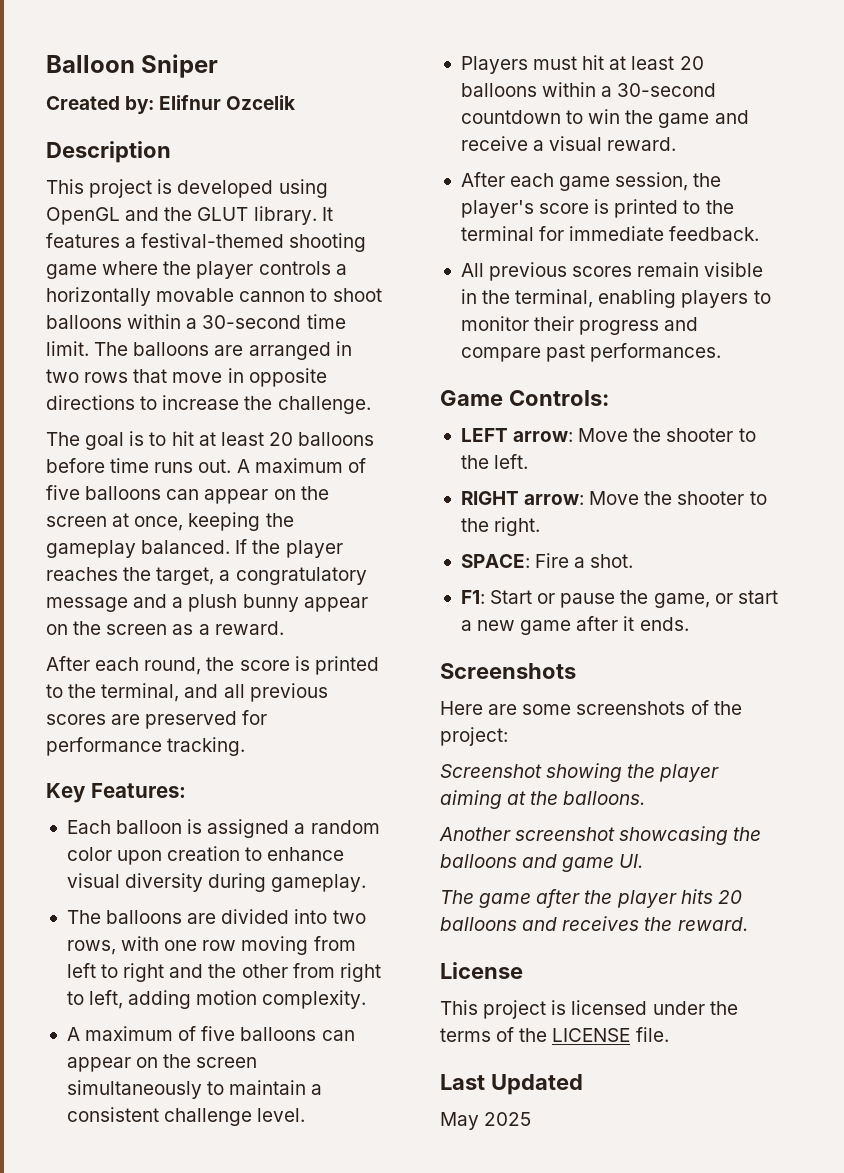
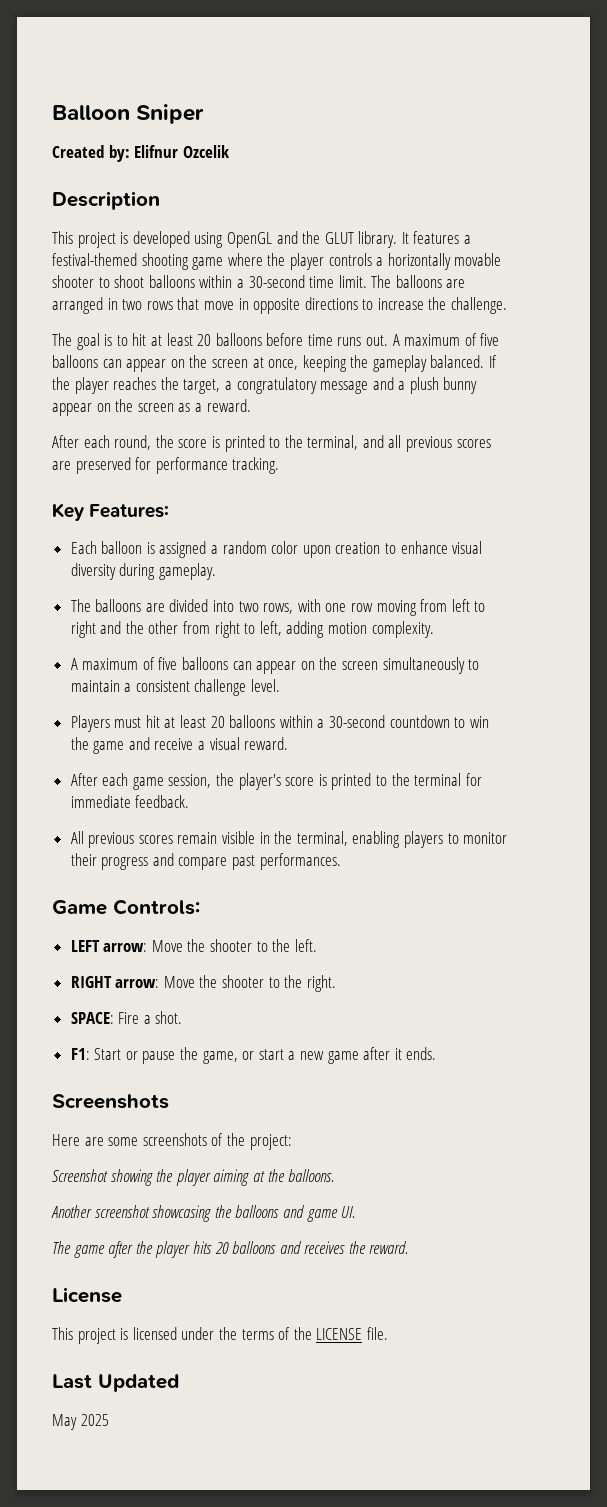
- It features a festival-themed shooting game where the player controls a horizontally movable cannon to shoot balloons within a 30-second time limit.
+ It features a festival-themed shooting game where the player controls a horizontally movable shooter to shoot balloons within a 30-second time limit.

